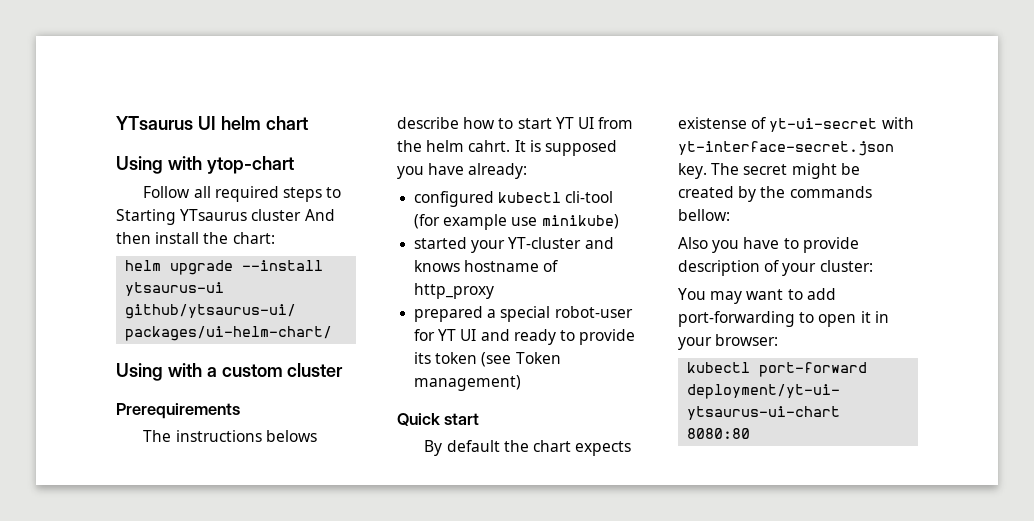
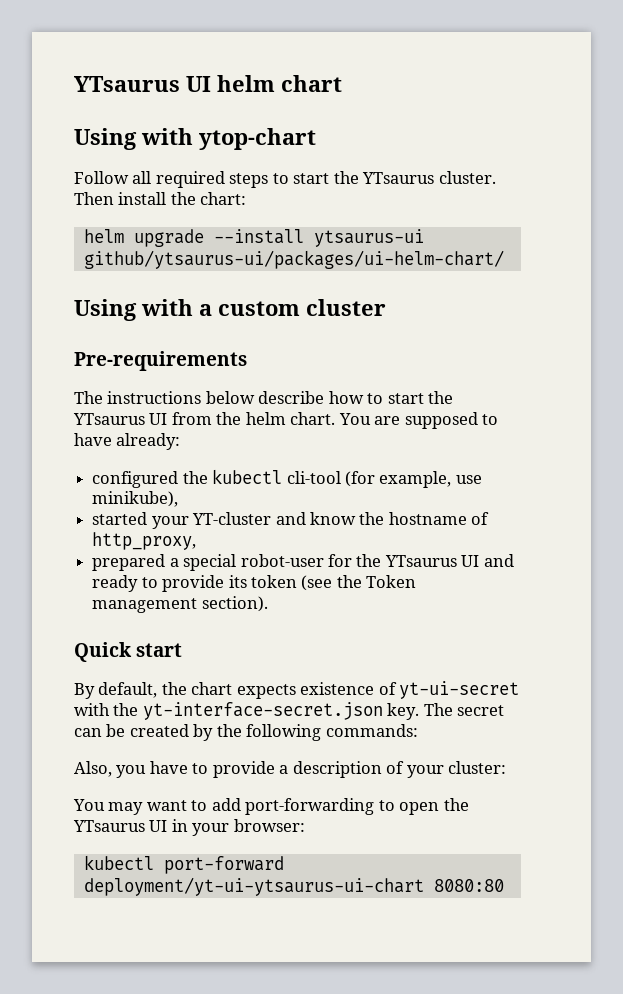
- Follow all required steps to Starting YTsaurus cluster And then install the chart:
+ Follow all required steps to start the YTsaurus cluster. Then install the chart:
- Prerequirements
+ Pre-requirements
- The instructions belows describe how to start YT UI from the helm cahrt. It is supposed you have already:
+ The instructions below describe how to start the YTsaurus UI from the helm chart. You are supposed to have already:
- configured kubectl cli-tool (for example use minikube)
+ configured the kubectl cli-tool (for example, use minikube),
- started your YT-cluster and knows hostname of http_proxy
+ started your YT-cluster and know the hostname of http_proxy,
- prepared a special robot-user for YT UI and ready to provide its token (see Token management)
+ prepared a special robot-user for the YTsaurus UI and ready to provide its token (see the Token management section).
- By default the chart expects existense of yt-ui-secret with yt-interface-secret.json key.
+ By default, the chart expects existence of yt-ui-secret with the yt-interface-secret.json key.
- The secret might be created by the commands bellow:
- Also you have to provide description of your cluster:
+ The secret can be created by the following commands:
+ Also, you have to provide a description of your cluster:
- You may want to add port-forwarding to open it in your browser:
+ You may want to add port-forwarding to open the YTsaurus UI in your browser:

